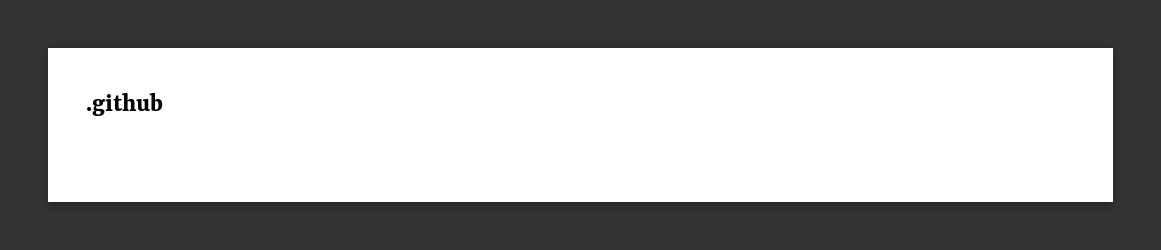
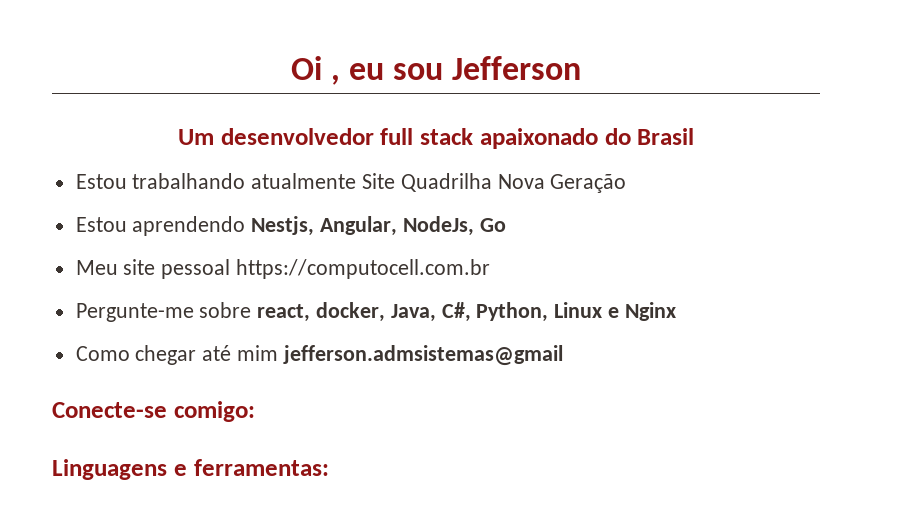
- .github
+ Oi , eu sou Jefferson
+ Um desenvolvedor full stack apaixonado do Brasil
+ Estou trabalhando atualmente Site Quadrilha Nova Geração
+ Estou aprendendo Nestjs, Angular, NodeJs, Go
+ Meu site pessoal https://computocell.com.br
+ Pergunte-me sobre react, docker, Java, C#, Python, Linux e Nginx
+ Como chegar até mim jefferson.admsistemas@gmail
+ Conecte-se comigo:
+ Linguagens e ferramentas:

